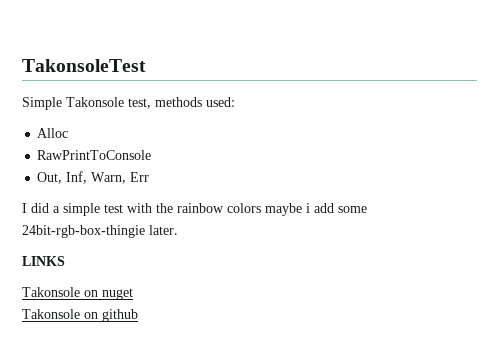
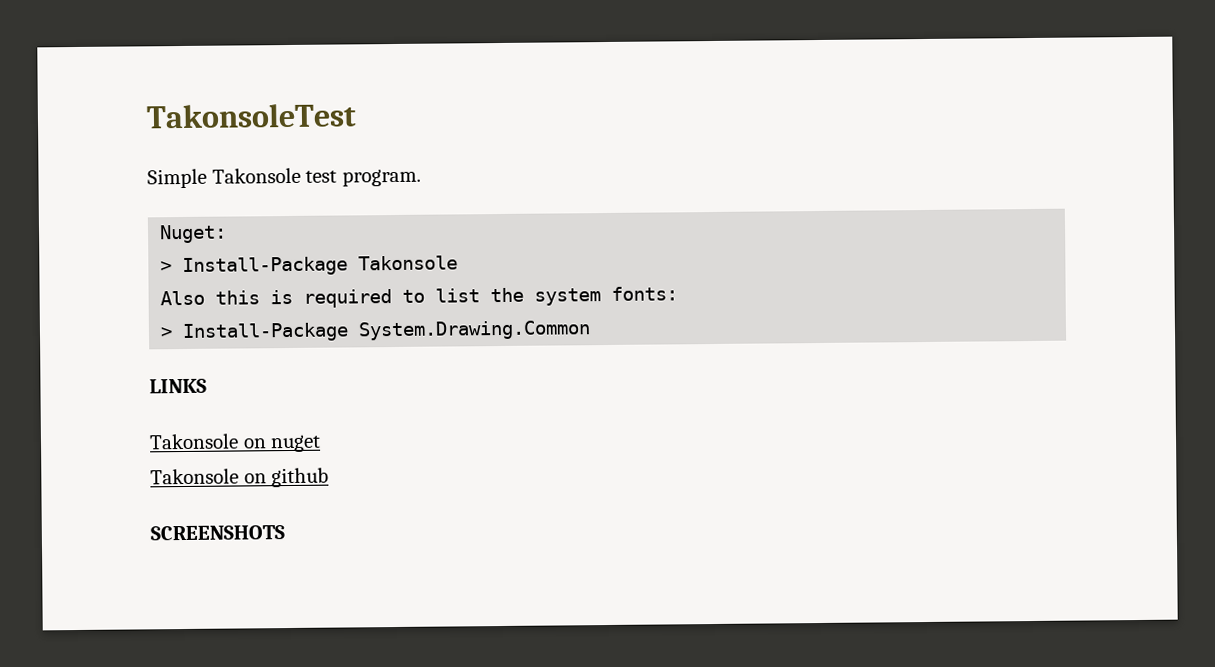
- Simple Takonsole test, methods used:
- Alloc
- RawPrintToConsole
- Out, Inf, Warn, Err
- I did a simple test with the rainbow colors maybe i add some 24bit-rgb-box-thingie later.
+ Simple Takonsole test program.
+ Nuget:
+ > Install-Package Takonsole
+ Also this is required to list the system fonts:
+ > Install-Package System.Drawing.Common
+ SCREENSHOTS

